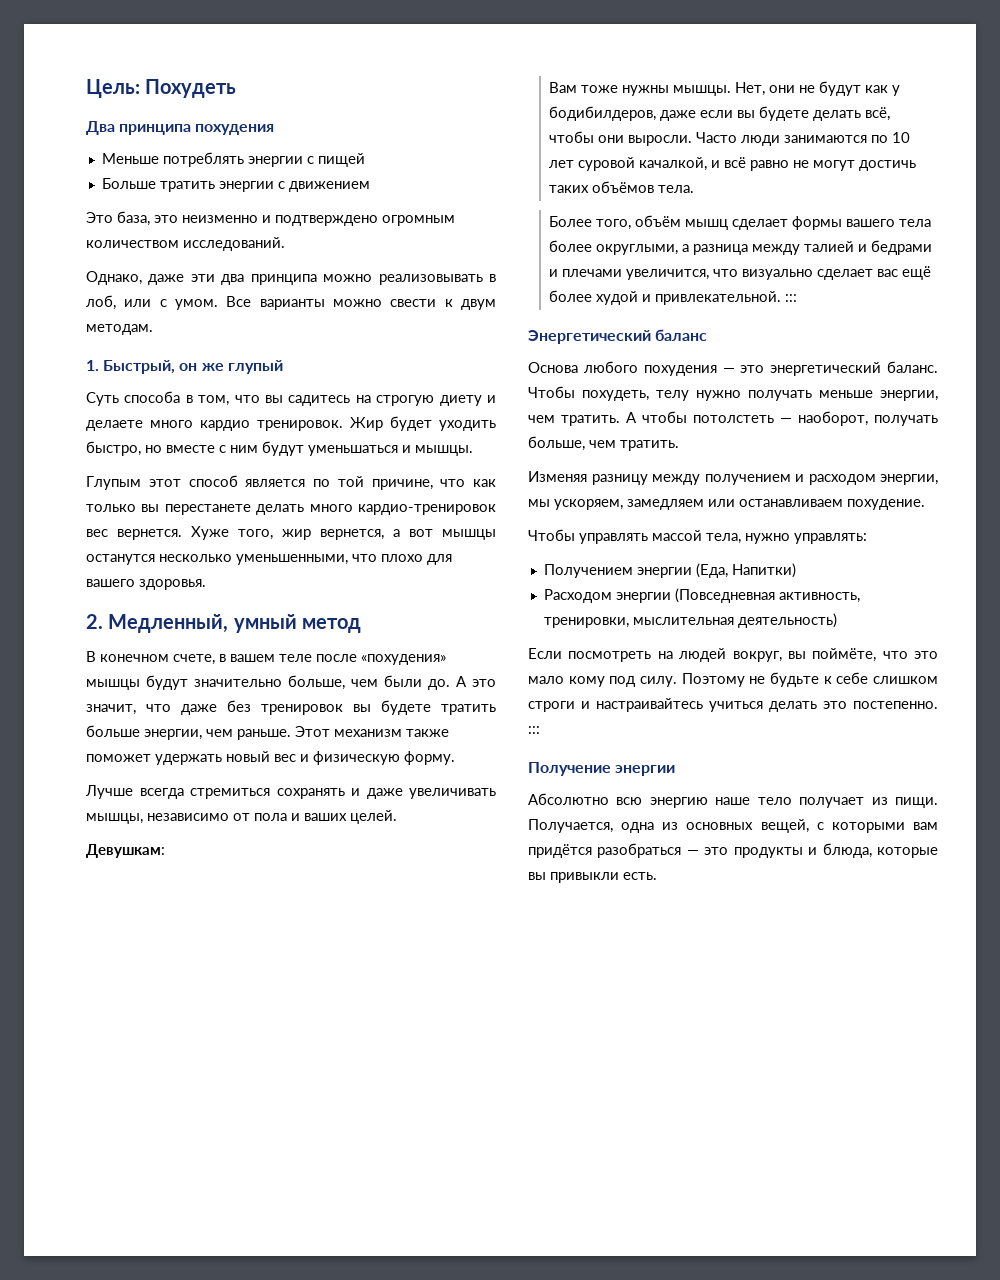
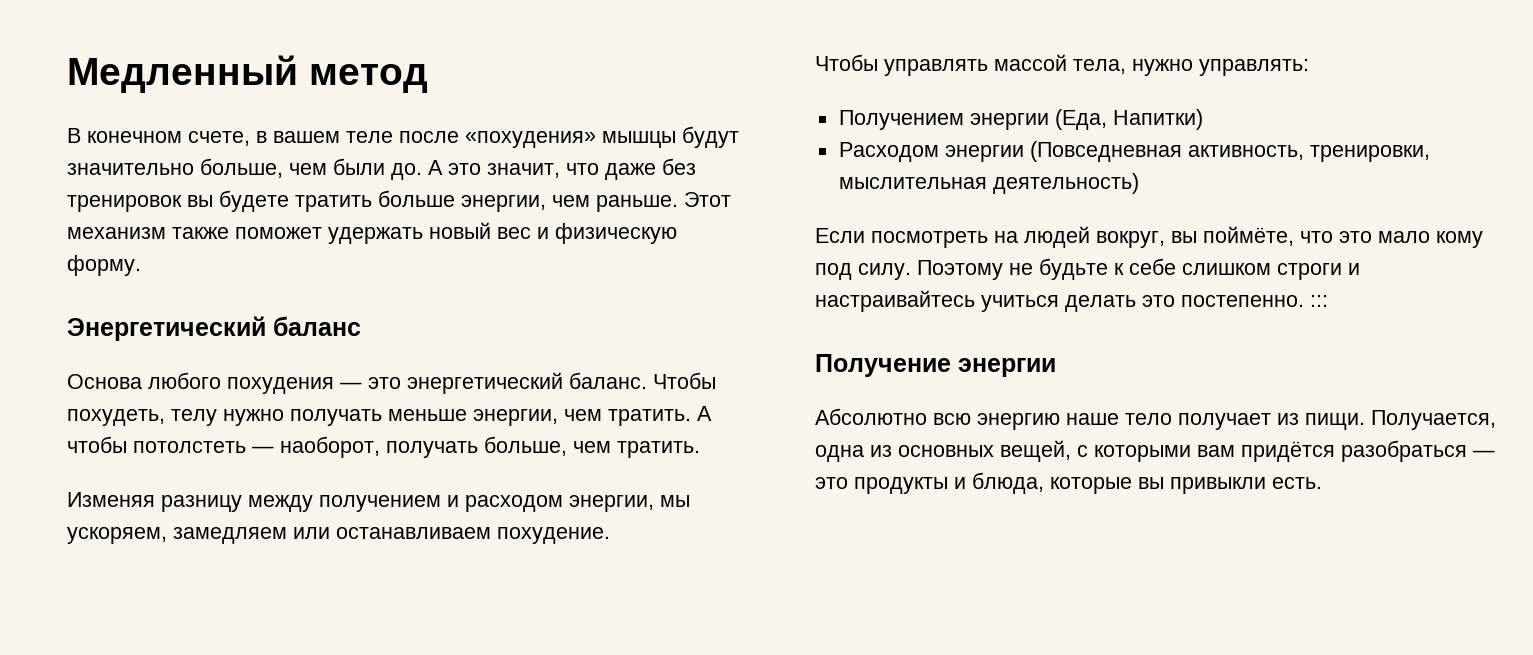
- Цель: Похудеть
- Два принципа похудения
- Меньше потреблять энергии с пищей
- Больше тратить энергии с движением
- Это база, это неизменно и подтверждено огромным количеством исследований.
- Однако, даже эти два принципа можно реализовывать в лоб, или с умом. Все варианты можно свести к двум методам.
- 1. Быстрый, он же глупый
- Суть способа в том, что вы садитесь на строгую диету и делаете много кардио тренировок. Жир будет уходить быстро, но вместе с ним будут уменьшаться и мышцы.
- Глупым этот способ является по той причине, что как только вы перестанете делать много кардио-тренировок вес вернется. Хуже того, жир вернется, а вот мышцы останутся несколько уменьшенными, что плохо для вашего здоровья.
- 2. Медленный, умный метод
+ Медленный метод
- Лучше всегда стремиться сохранять и даже увеличивать мышцы, независимо от пола и ваших целей.
- Девушкам:
- Вам тоже нужны мышцы. Нет, они не будут как у бодибилдеров, даже если вы будете делать всё, чтобы они выросли. Часто люди занимаются по 10 лет суровой качалкой, и всё равно не могут достичь таких объёмов тела.
- Более того, объём мышц сделает формы вашего тела более округлыми, а разница между талией и бедрами и плечами увеличится, что визуально сделает вас ещё более худой и привлекательной. :::

